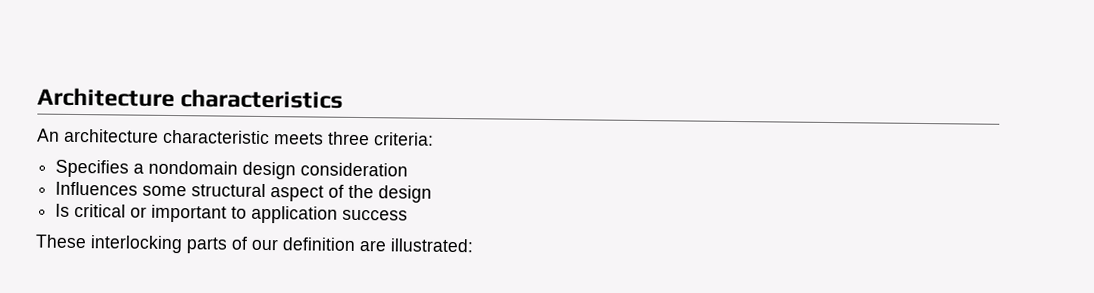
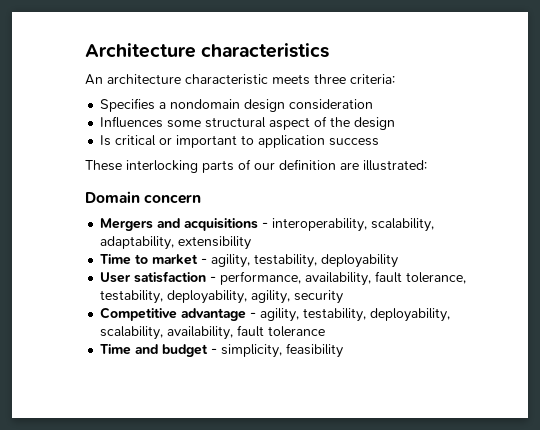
+ Domain concern
+ Mergers and acquisitions - interoperability, scalability, adaptability, extensibility
+ Time to market - agility, testability, deployability
+ User satisfaction - performance, availability, fault tolerance, testability, deployability, agility, security
+ Competitive advantage - agility, testability, deployability, scalability, availability, fault tolerance
+ Time and budget - simplicity, feasibility

